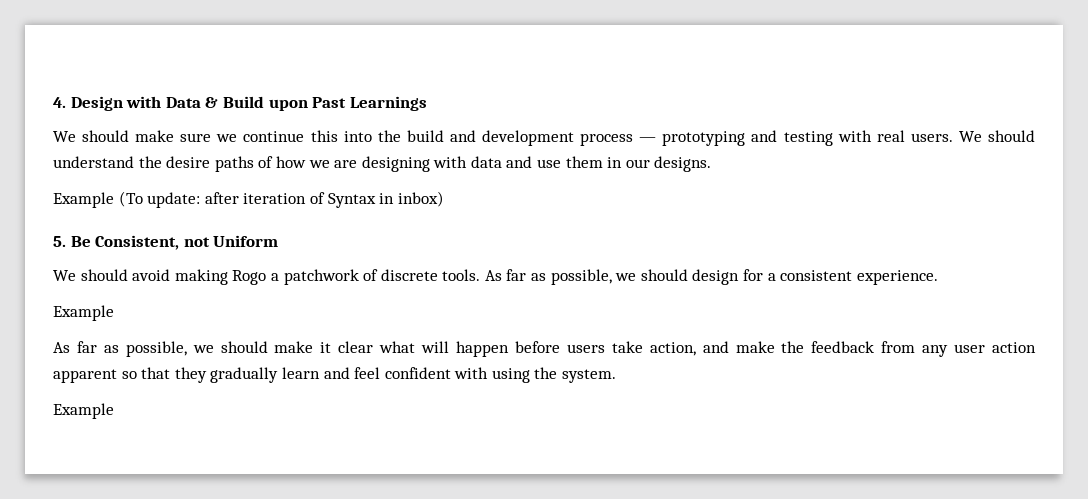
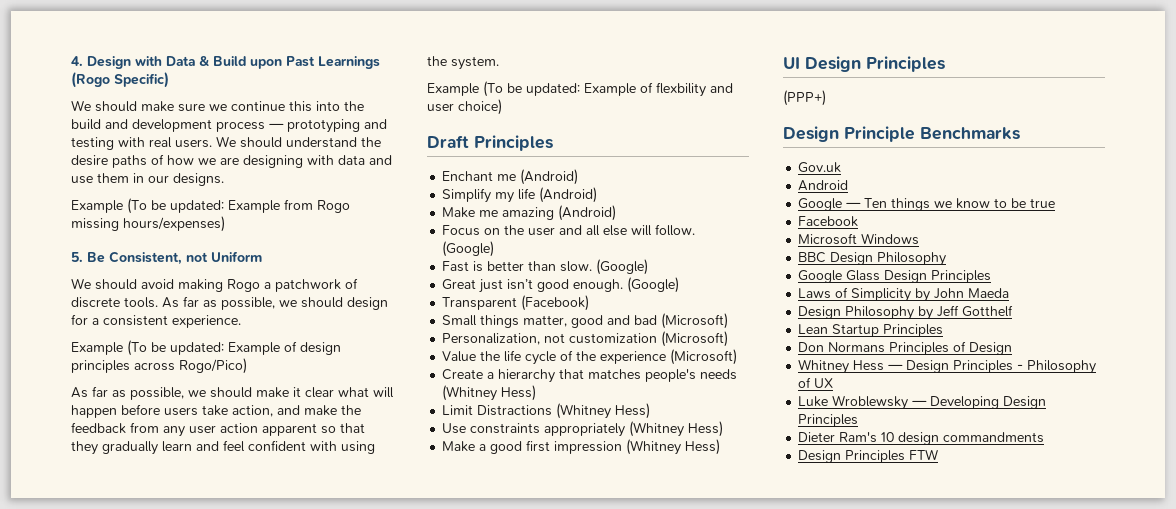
- 4. Design with Data & Build upon Past Learnings
+ 4. Design with Data & Build upon Past Learnings (Rogo Specific)
- Example (To update: after iteration of Syntax in inbox)
+ Example (To be updated: Example from Rogo missing hours/expenses)
  As far as possible, we should design for a consistent experience.
- Example
+ Example (To be updated: Example of design principles across Rogo/Pico)
  As far as possible, we should make it clear what will happen before users take action, and make the feedback from any user action apparent so that they gradually learn and feel confident with using the system.
- Example
+ Example (To be updated: Example of flexbility and user choice)
+ Draft Principles
+ Enchant me (Android)
+ Simplify my life (Android)
+ Make me amazing (Android)
+ Focus on the user and all else will follow. (Google)
+ Fast is better than slow. (Google)
+ Great just isn’t good enough. (Google)
+ Transparent (Facebook)
+ Small things matter, good and bad (Microsoft)
+ Personalization, not customization (Microsoft)
+ Value the life cycle of the experience (Microsoft)
+ Create a hierarchy that matches people's needs (Whitney Hess)
+ Limit Distractions (Whitney Hess)
+ Use constraints appropriately (Whitney Hess)
+ Make a good first impression (Whitney Hess)
+ UI Design Principles
+ (PPP+)
+ Design Principle Benchmarks
+ Gov.uk
+ Android
+ Google — Ten things we know to be true
+ Facebook
+ Microsoft Windows
+ BBC Design Philosophy
+ Google Glass Design Principles
+ Laws of Simplicity by John Maeda
+ Design Philosophy by Jeff Gotthelf
+ Lean Startup Principles
+ Don Normans Principles of Design
+ Whitney Hess — Design Principles - Philosophy of UX
+ Luke Wroblewsky — Developing Design Principles
+ Dieter Ram's 10 design commandments
+ Design Principles FTW

